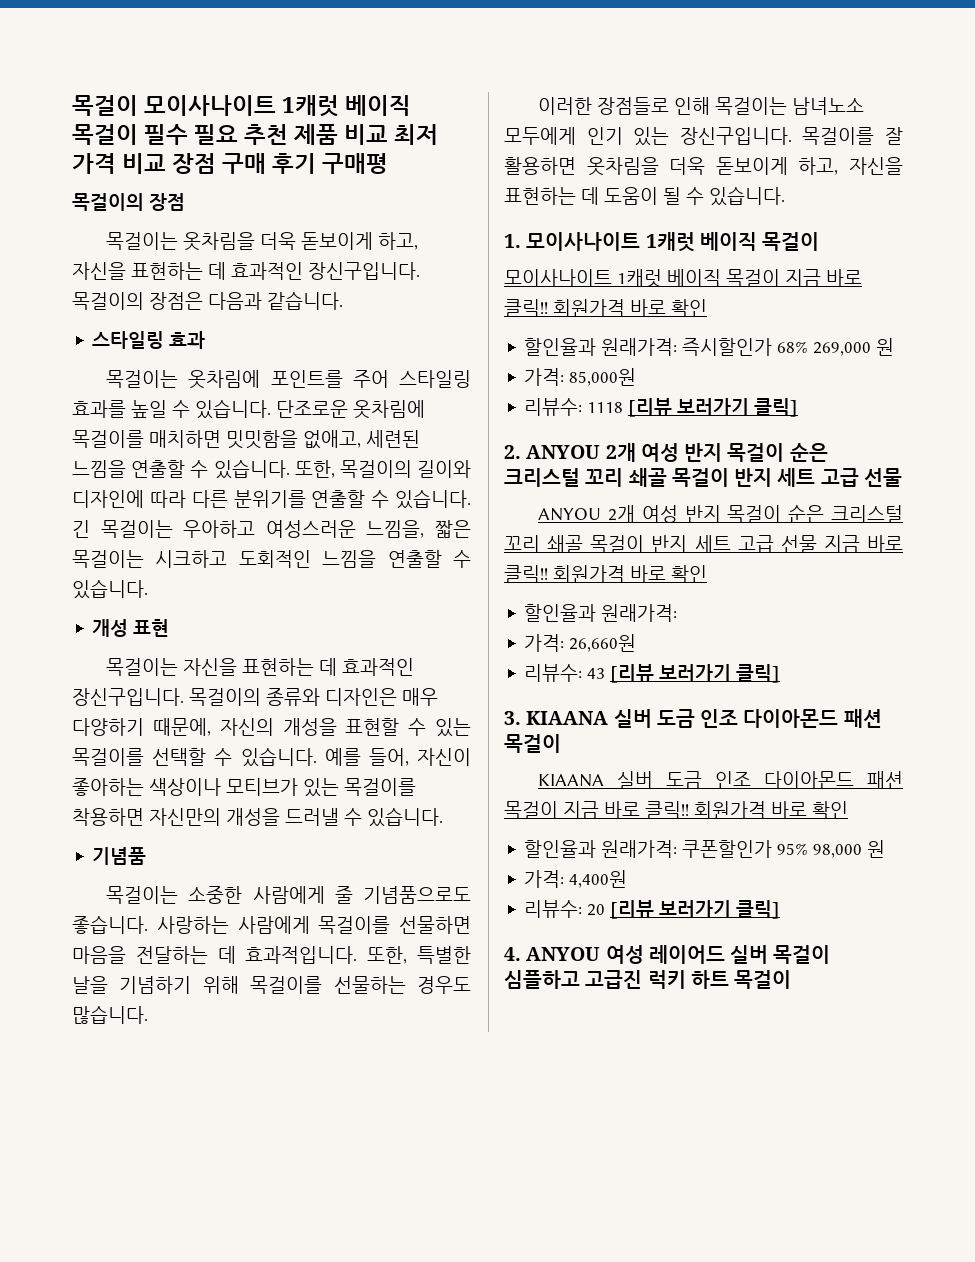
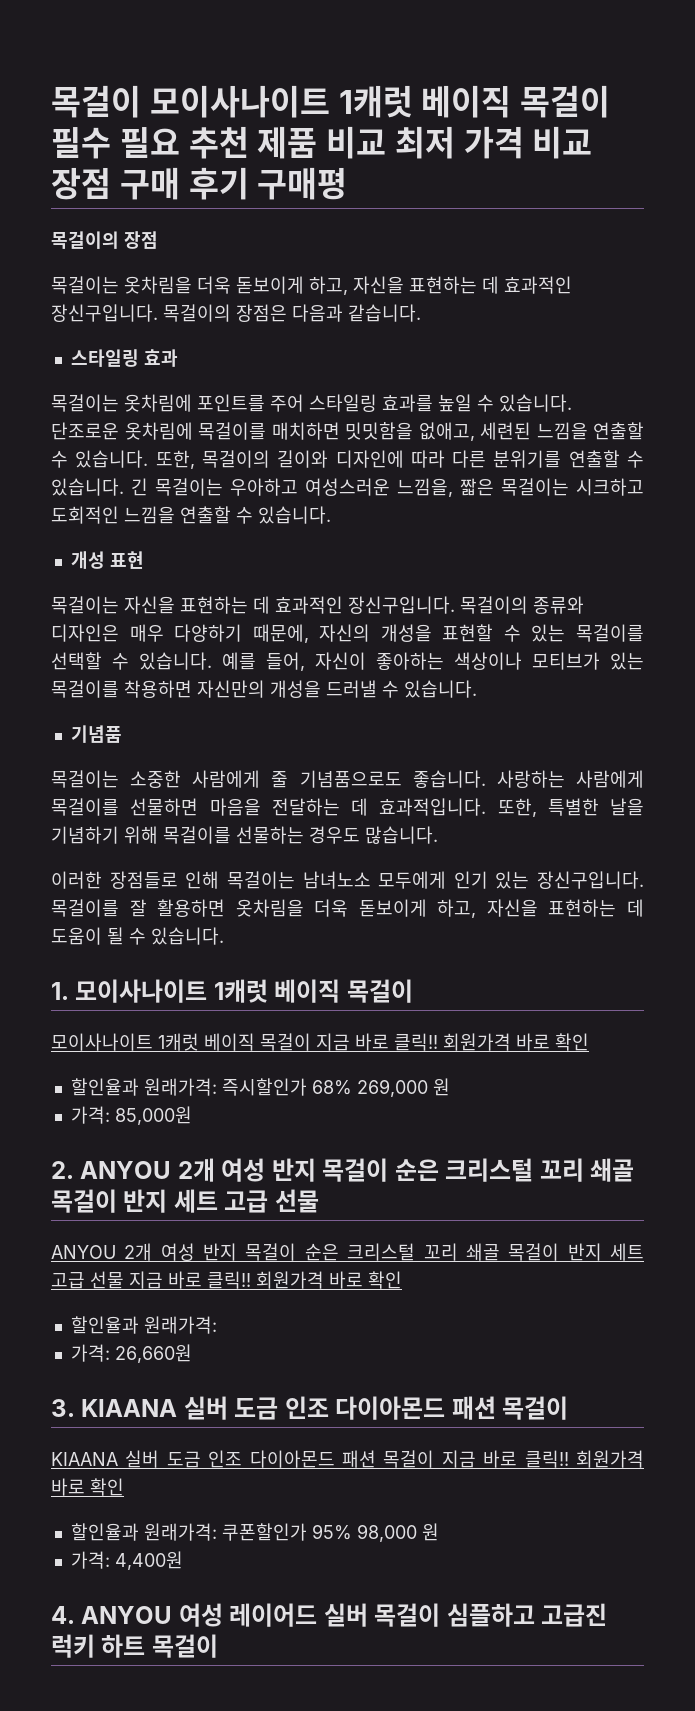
- 리뷰수: 1118 [리뷰 보러가기 클릭]
- 리뷰수: 43 [리뷰 보러가기 클릭]
- 리뷰수: 20 [리뷰 보러가기 클릭]

